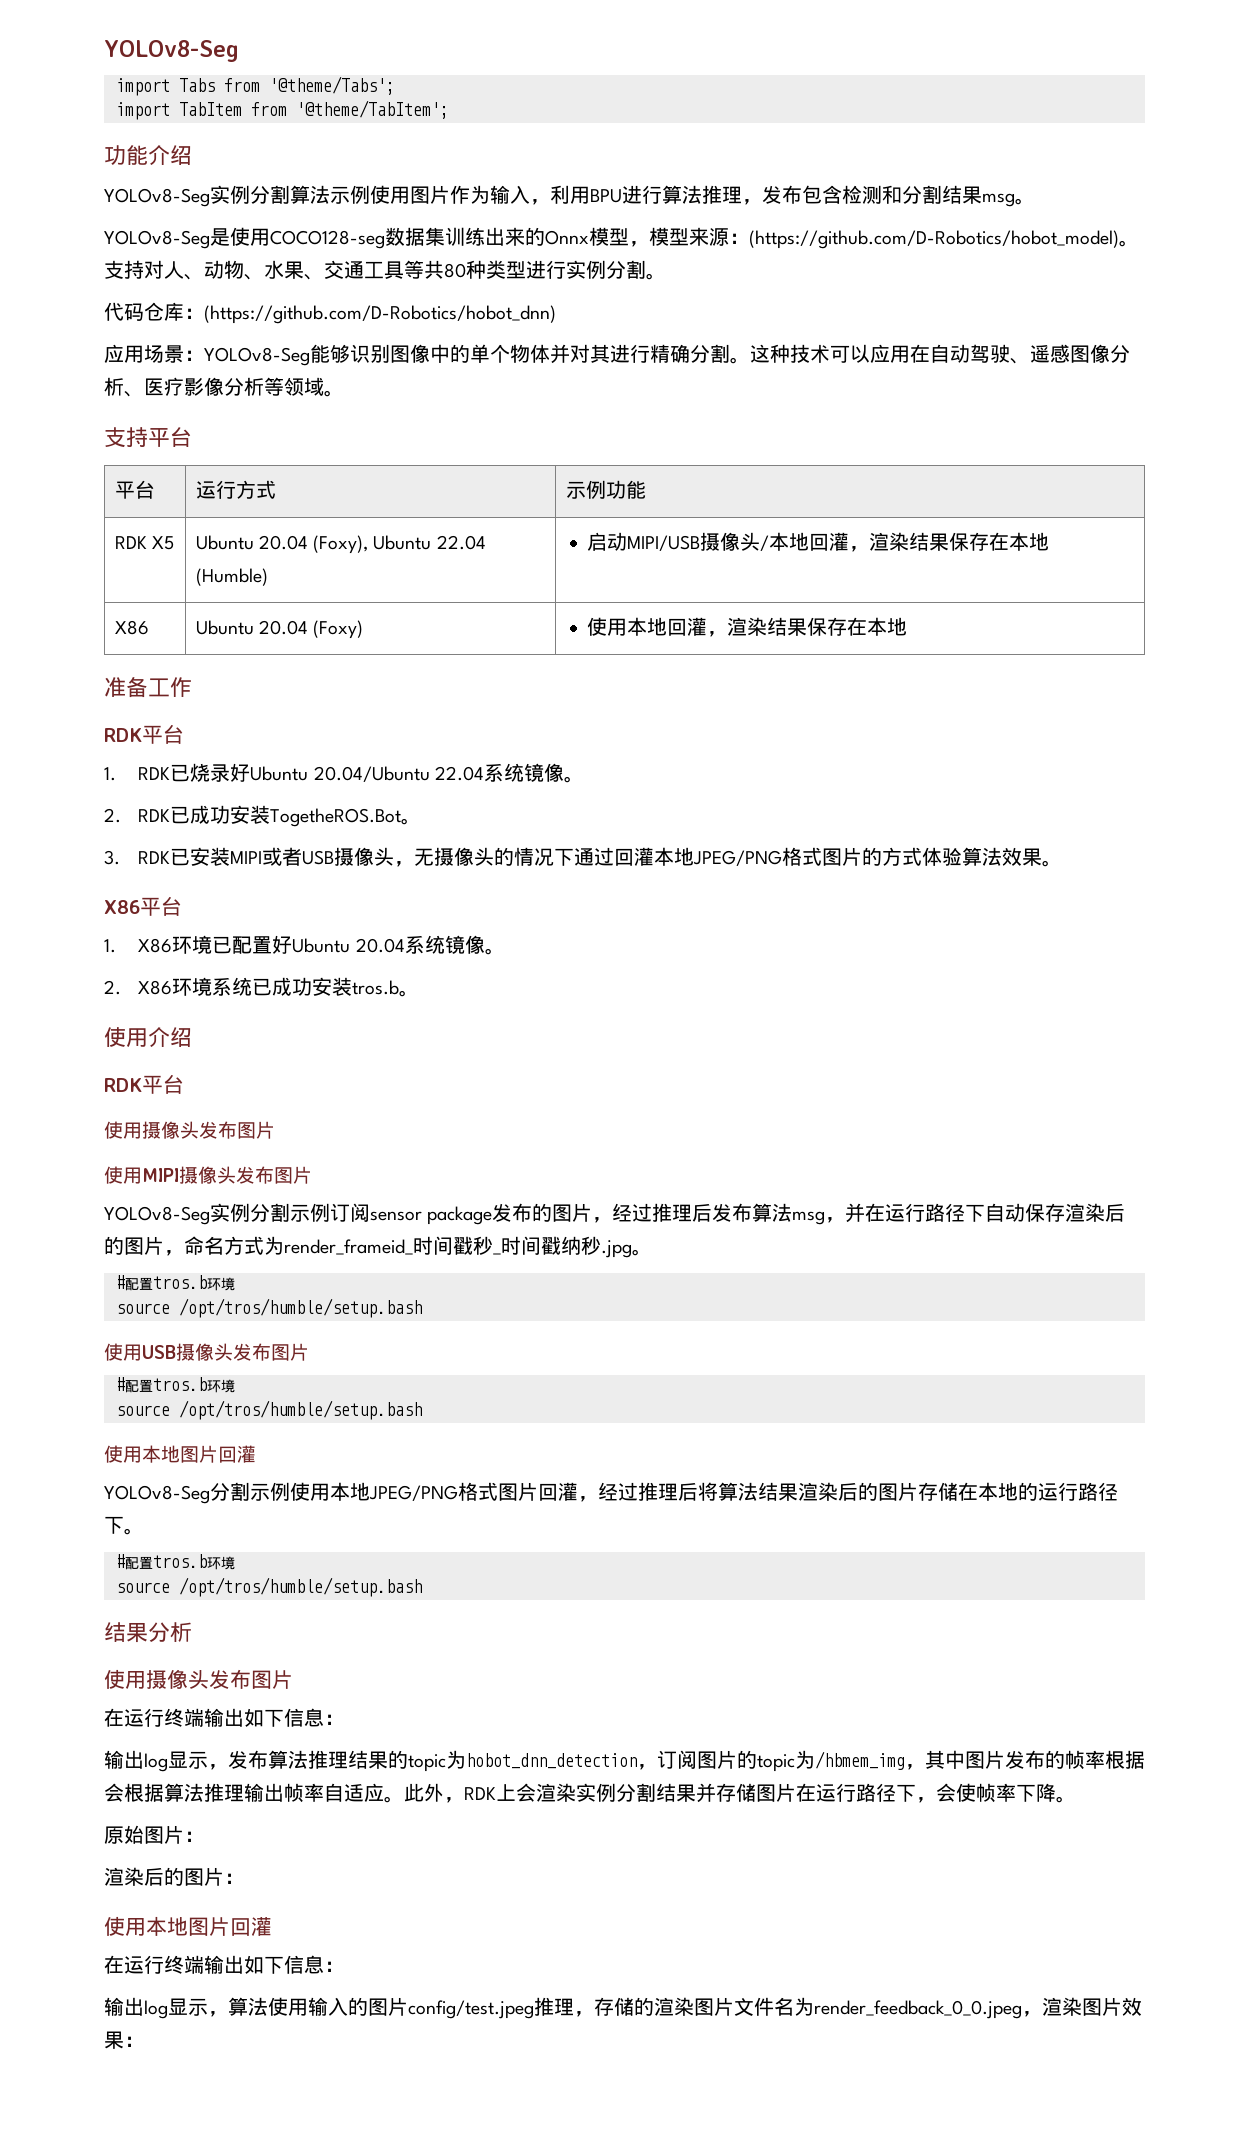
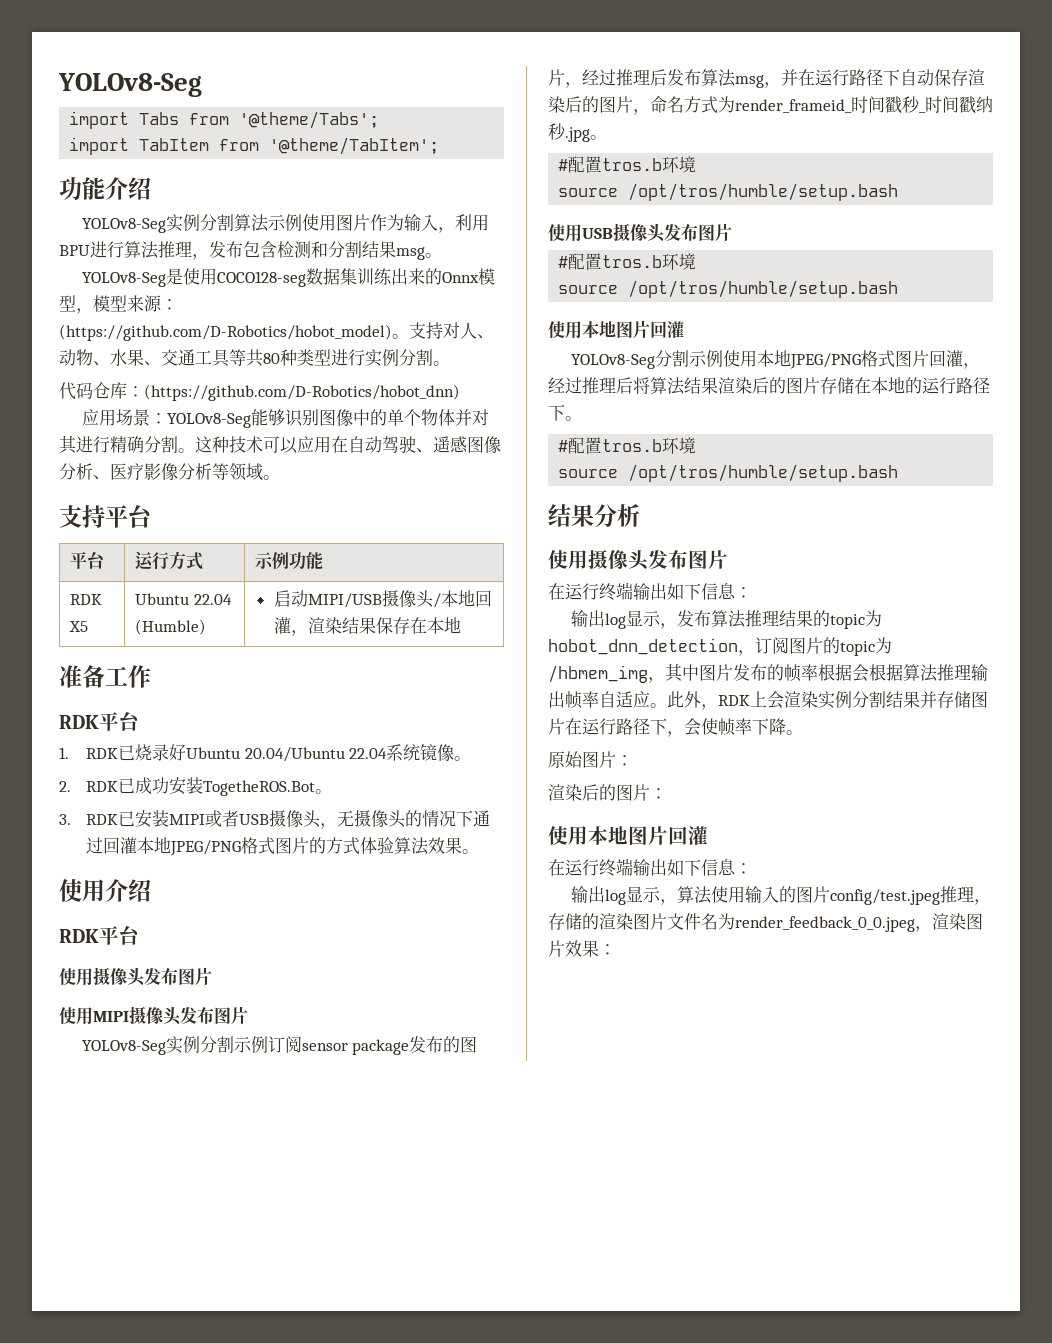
- RDK X5 | Ubuntu 20.04 (Foxy), Ubuntu 22.04 (Humble) | 启动MIPI/USB摄像头/本地回灌，渲染结果保存在本地
+ RDK X5 | Ubuntu 22.04 (Humble) | 启动MIPI/USB摄像头/本地回灌，渲染结果保存在本地
- X86 | Ubuntu 20.04 (Foxy) | 使用本地回灌，渲染结果保存在本地
- X86平台
- 1. X86环境已配置好Ubuntu 20.04系统镜像。
- 2. X86环境系统已成功安装tros.b。

